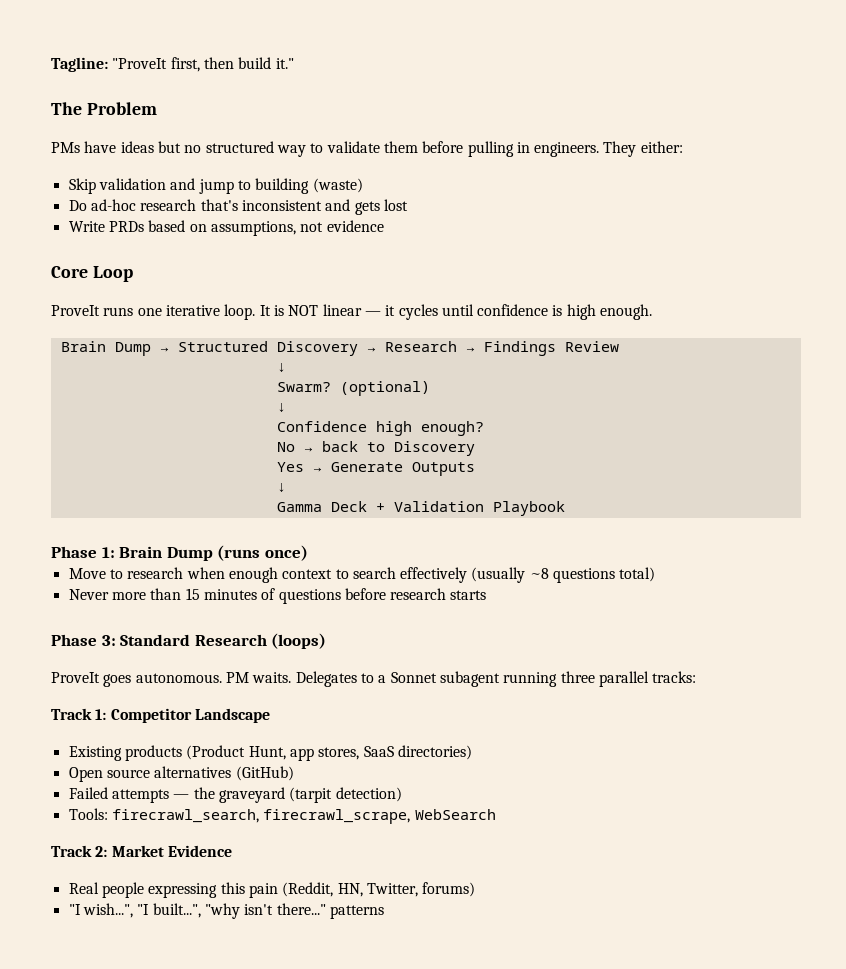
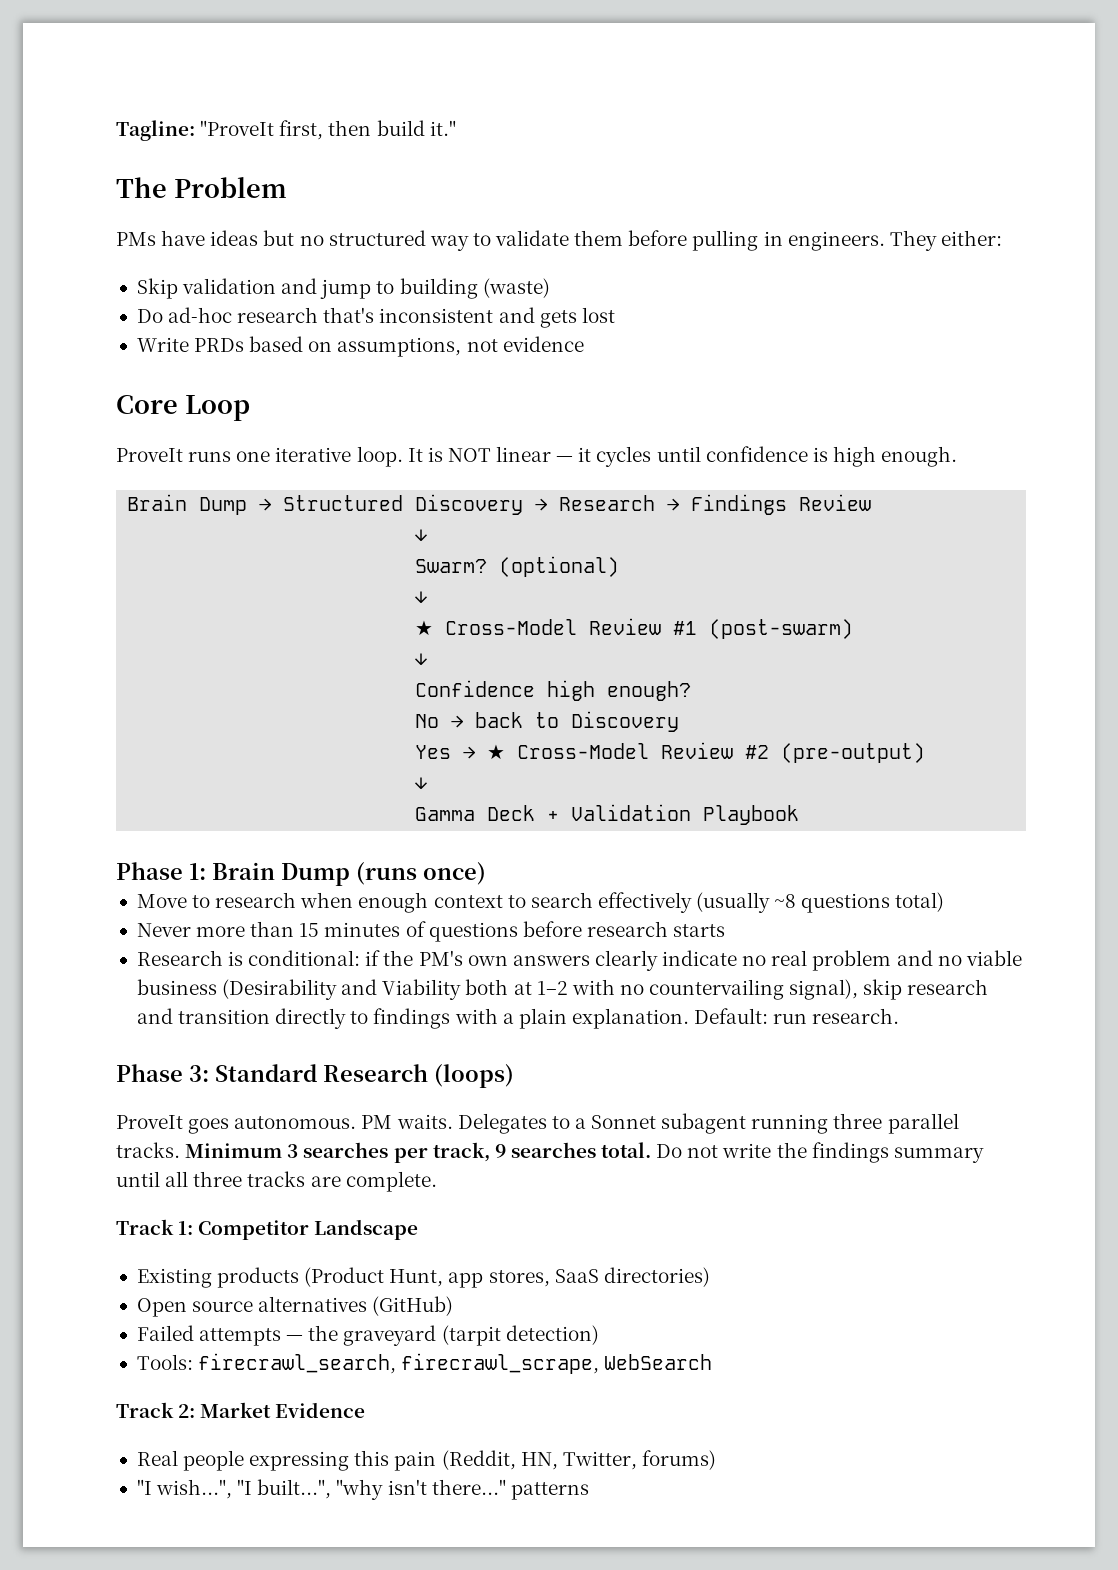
+ ★ Cross-Model Review #1 (post-swarm)
+ ↓
- Yes → Generate Outputs
+ Yes → ★ Cross-Model Review #2 (pre-output)
+ Research is conditional: if the PM's own answers clearly indicate no real problem and no viable business (Desirability and Viability both at 1–2 with no countervailing signal), skip research and transition directly to findings with a plain explanation. Default: run research.
- Delegates to a Sonnet subagent running three parallel tracks:
+ Delegates to a Sonnet subagent running three parallel tracks. Minimum 3 searches per track, 9 searches total. Do not write the findings summary until all three tracks are complete.

